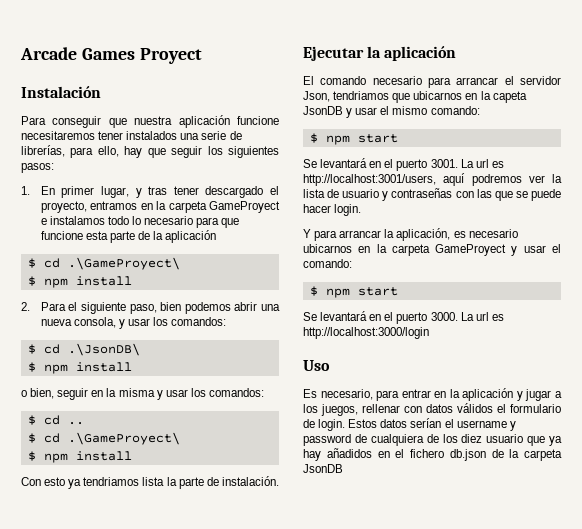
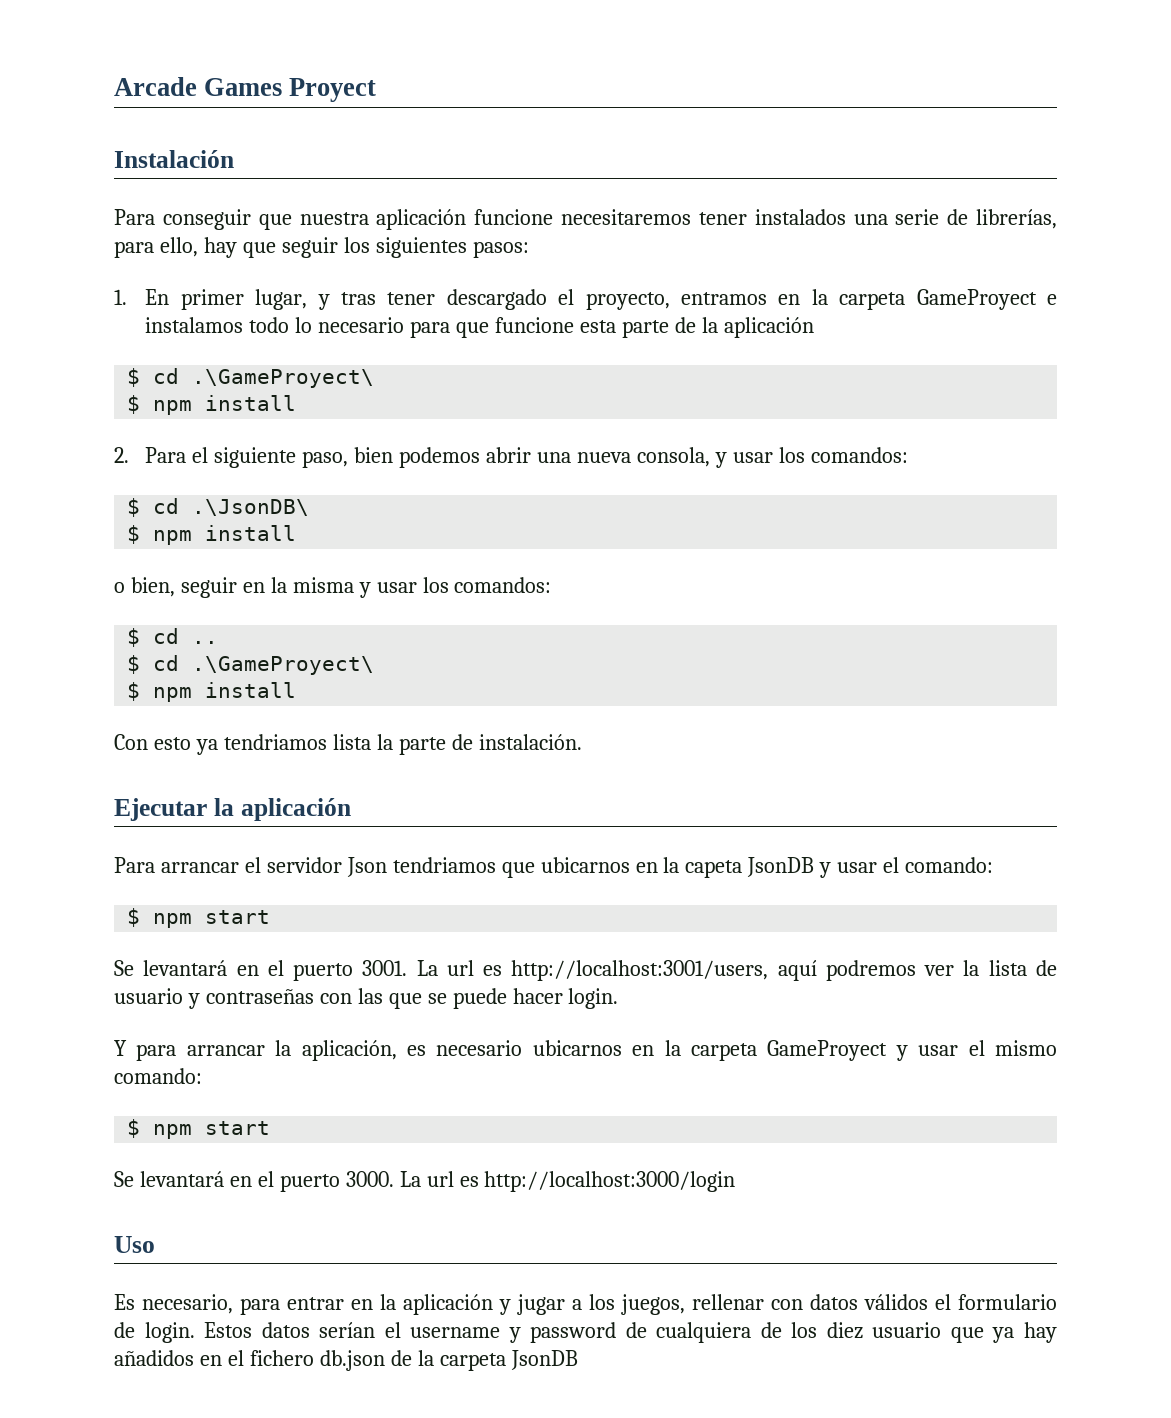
- El comando necesario para arrancar el servidor Json, tendriamos que ubicarnos en la capeta JsonDB y usar el mismo comando:
+ Para arrancar el servidor Json tendriamos que ubicarnos en la capeta JsonDB y usar el comando:
- Y para arrancar la aplicación, es necesario ubicarnos en la carpeta GameProyect y usar el comando:
+ Y para arrancar la aplicación, es necesario ubicarnos en la carpeta GameProyect y usar el mismo comando:

